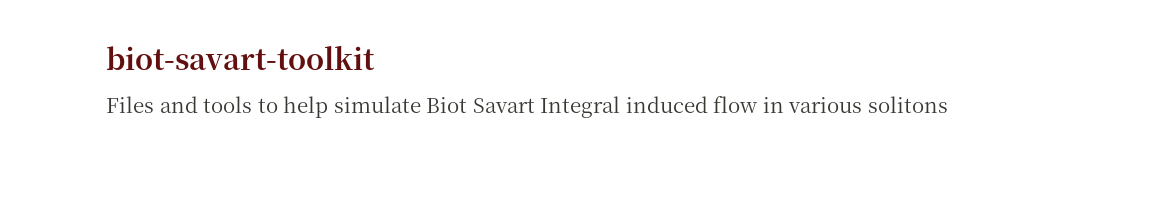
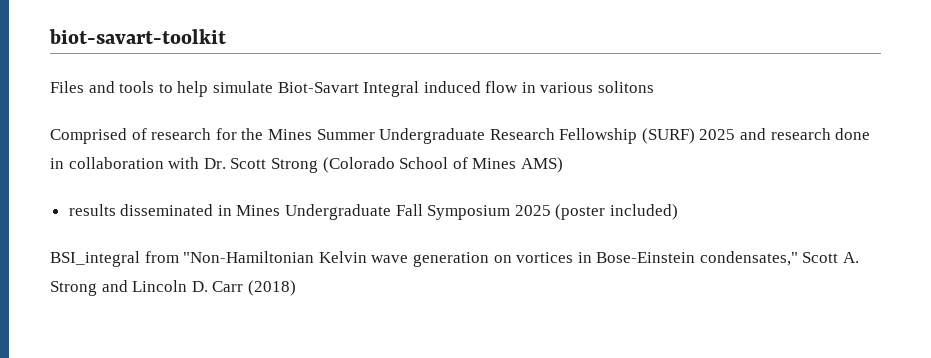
- Files and tools to help simulate Biot Savart Integral induced flow in various solitons
+ Files and tools to help simulate Biot-Savart Integral induced flow in various solitons
+ Comprised of research for the Mines Summer Undergraduate Research Fellowship (SURF) 2025 and research done in collaboration with Dr. Scott Strong (Colorado School of Mines AMS)
+ results disseminated in Mines Undergraduate Fall Symposium 2025 (poster included)
+ BSI_integral from "Non-Hamiltonian Kelvin wave generation on vortices in Bose-Einstein condensates," Scott A. Strong and Lincoln D. Carr (2018)

